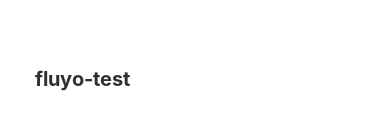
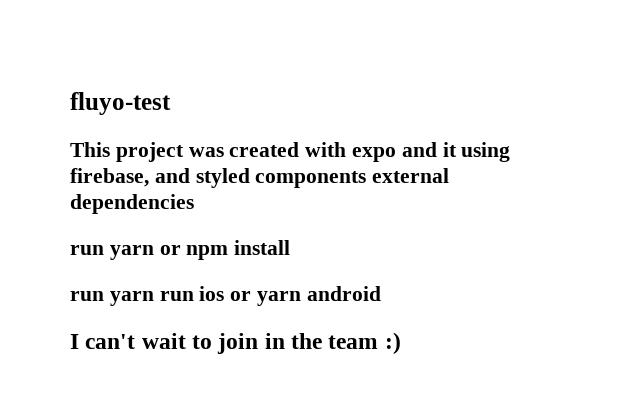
+ This project was created with expo and it using firebase, and styled components external dependencies
+ run yarn or npm install
+ run yarn run ios or yarn android
+ I can't wait to join in the team :)

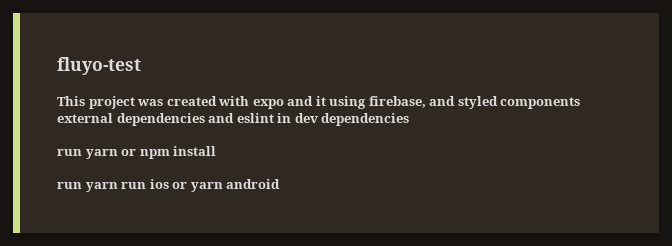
- This project was created with expo and it using firebase, and styled components external dependencies
+ This project was created with expo and it using firebase, and styled components external dependencies and eslint in dev dependencies
- I can't wait to join in the team :)

